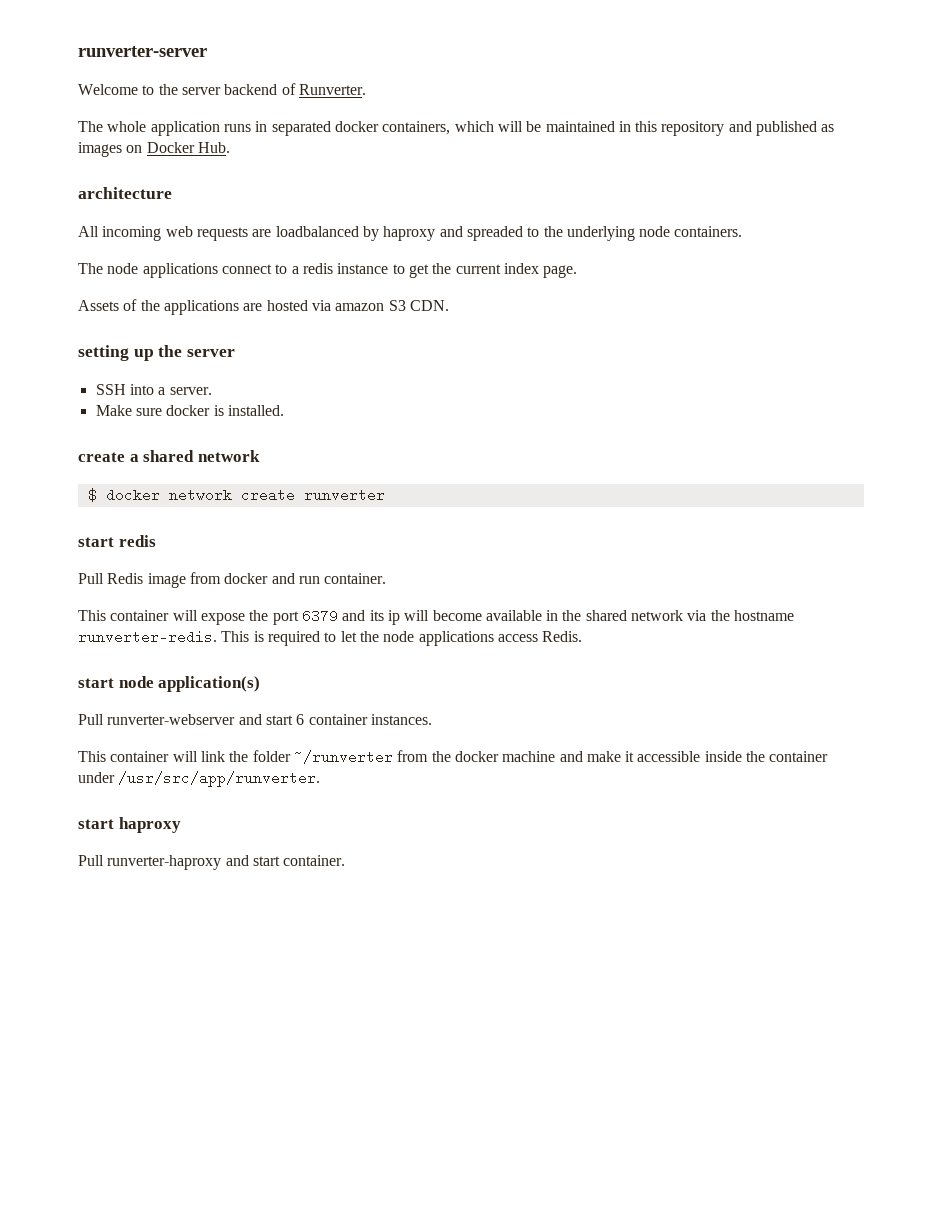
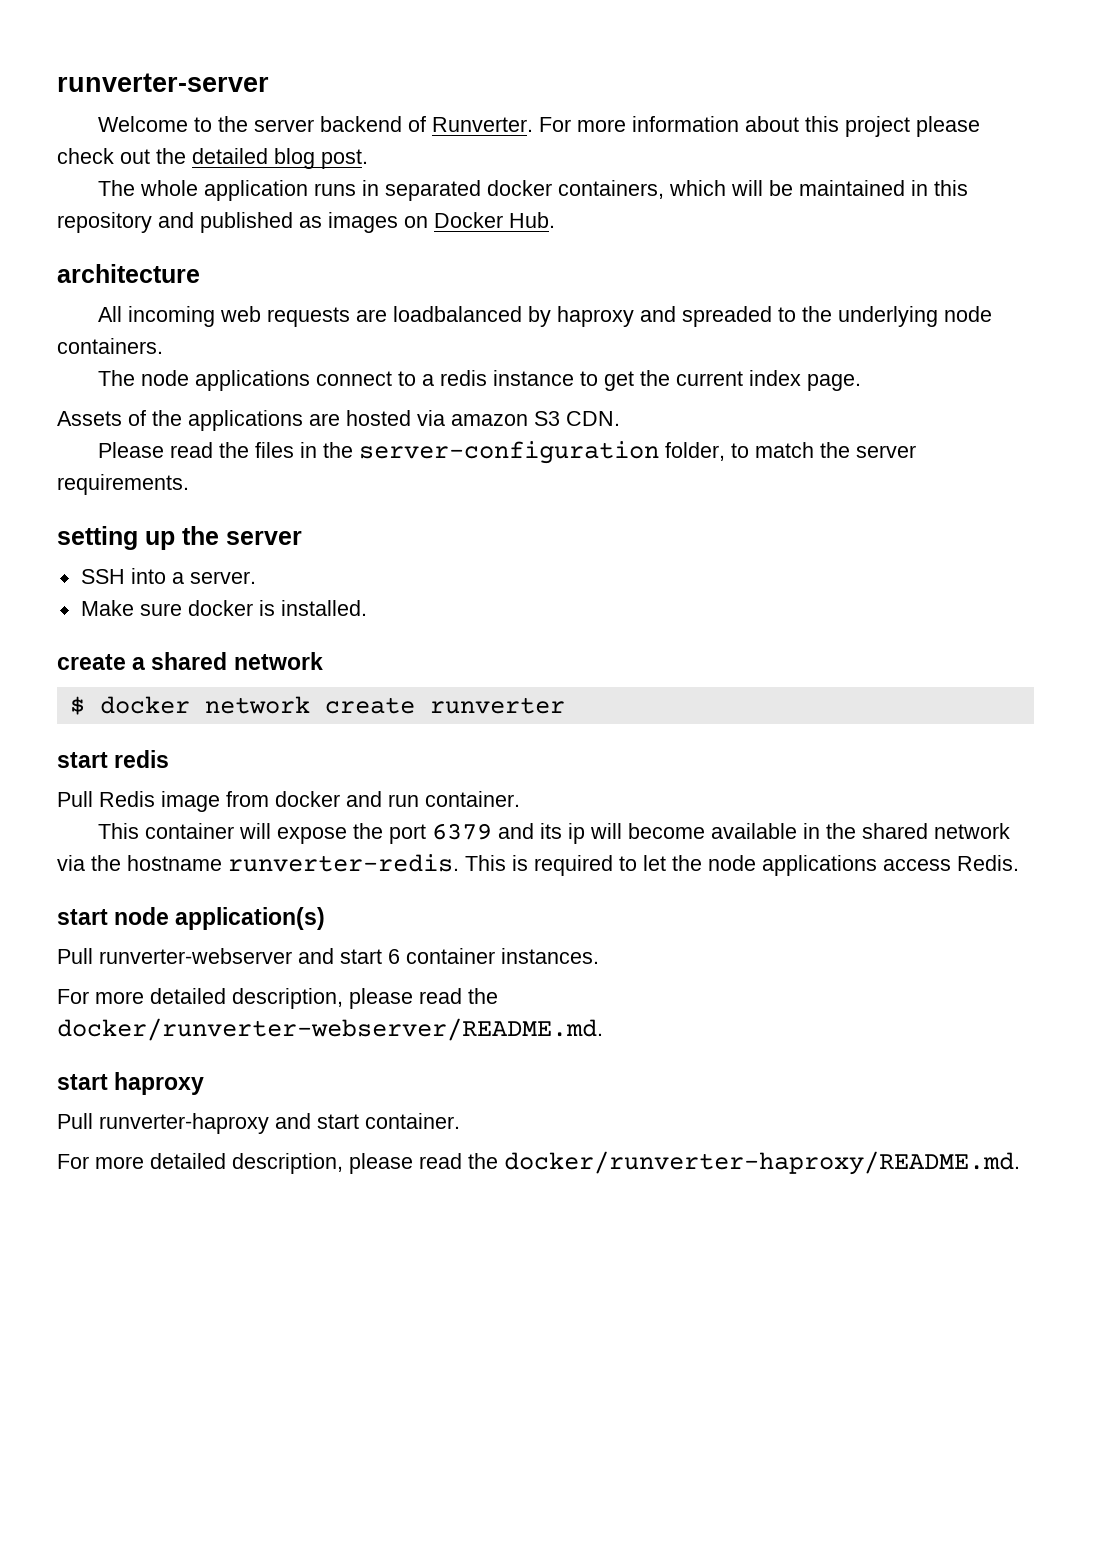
+ For more information about this project please check out the detailed blog post.
+ Please read the files in the server-configuration folder, to match the server requirements.
- This container will link the folder ~/runverter from the docker machine and make it accessible inside the container under /usr/src/app/runverter.
+ For more detailed description, please read the docker/runverter-webserver/README.md.
+ For more detailed description, please read the docker/runverter-haproxy/README.md.

